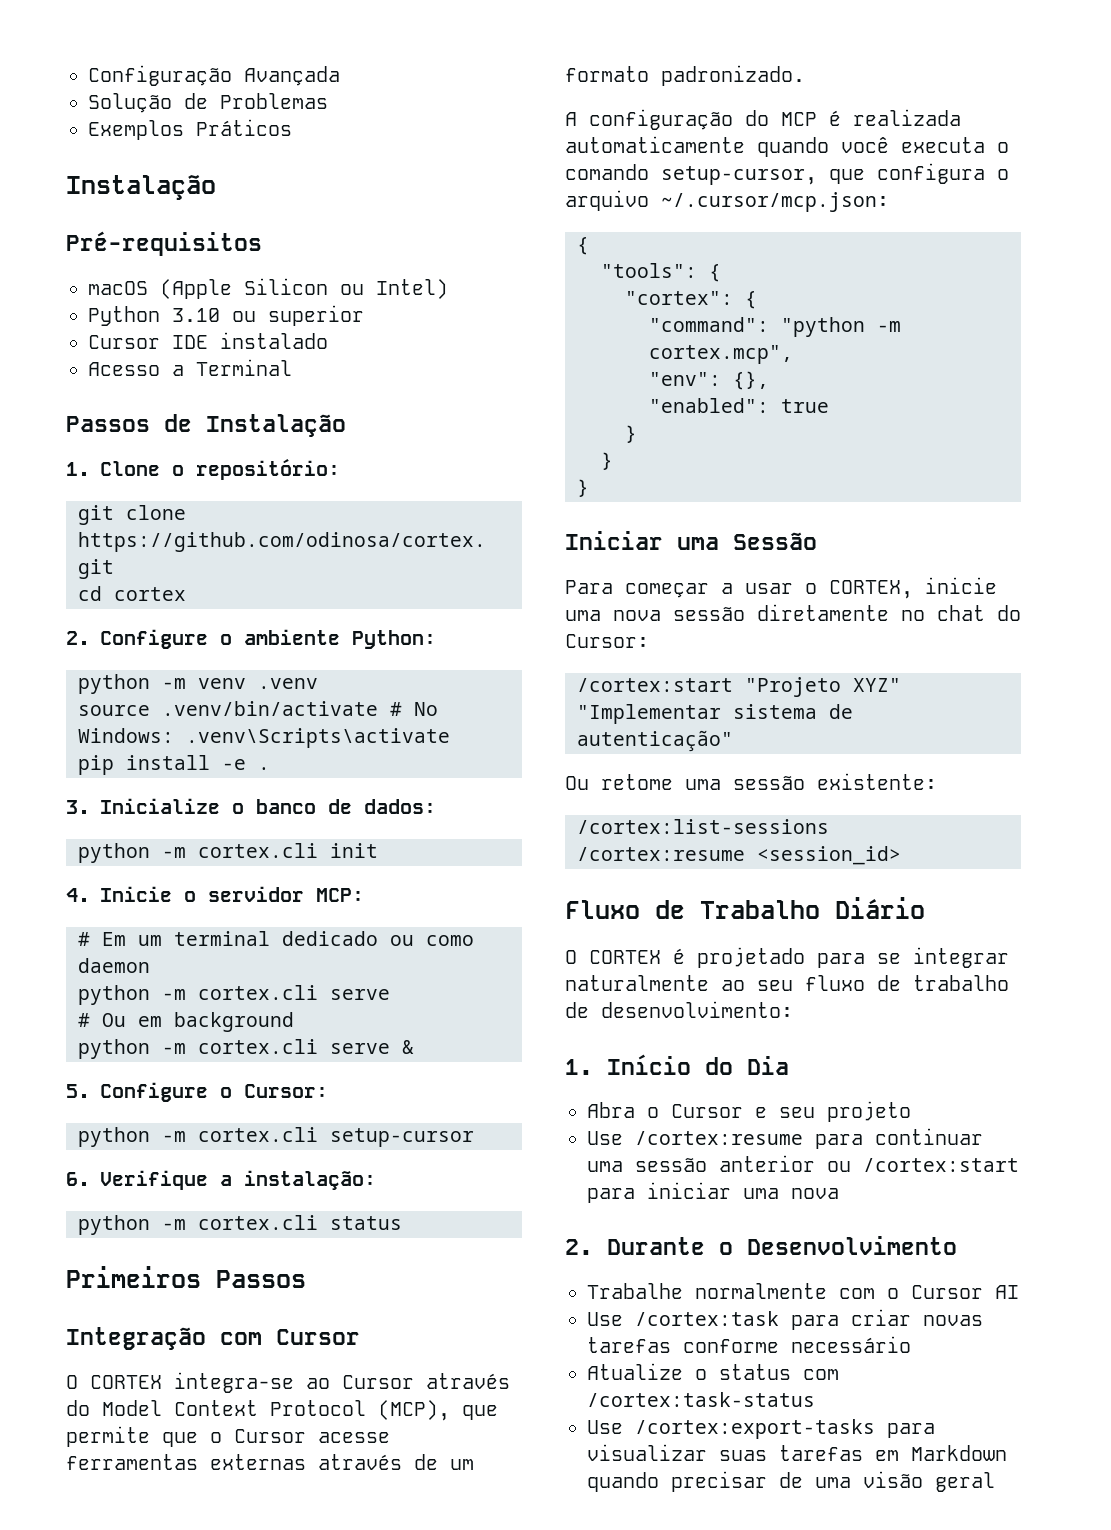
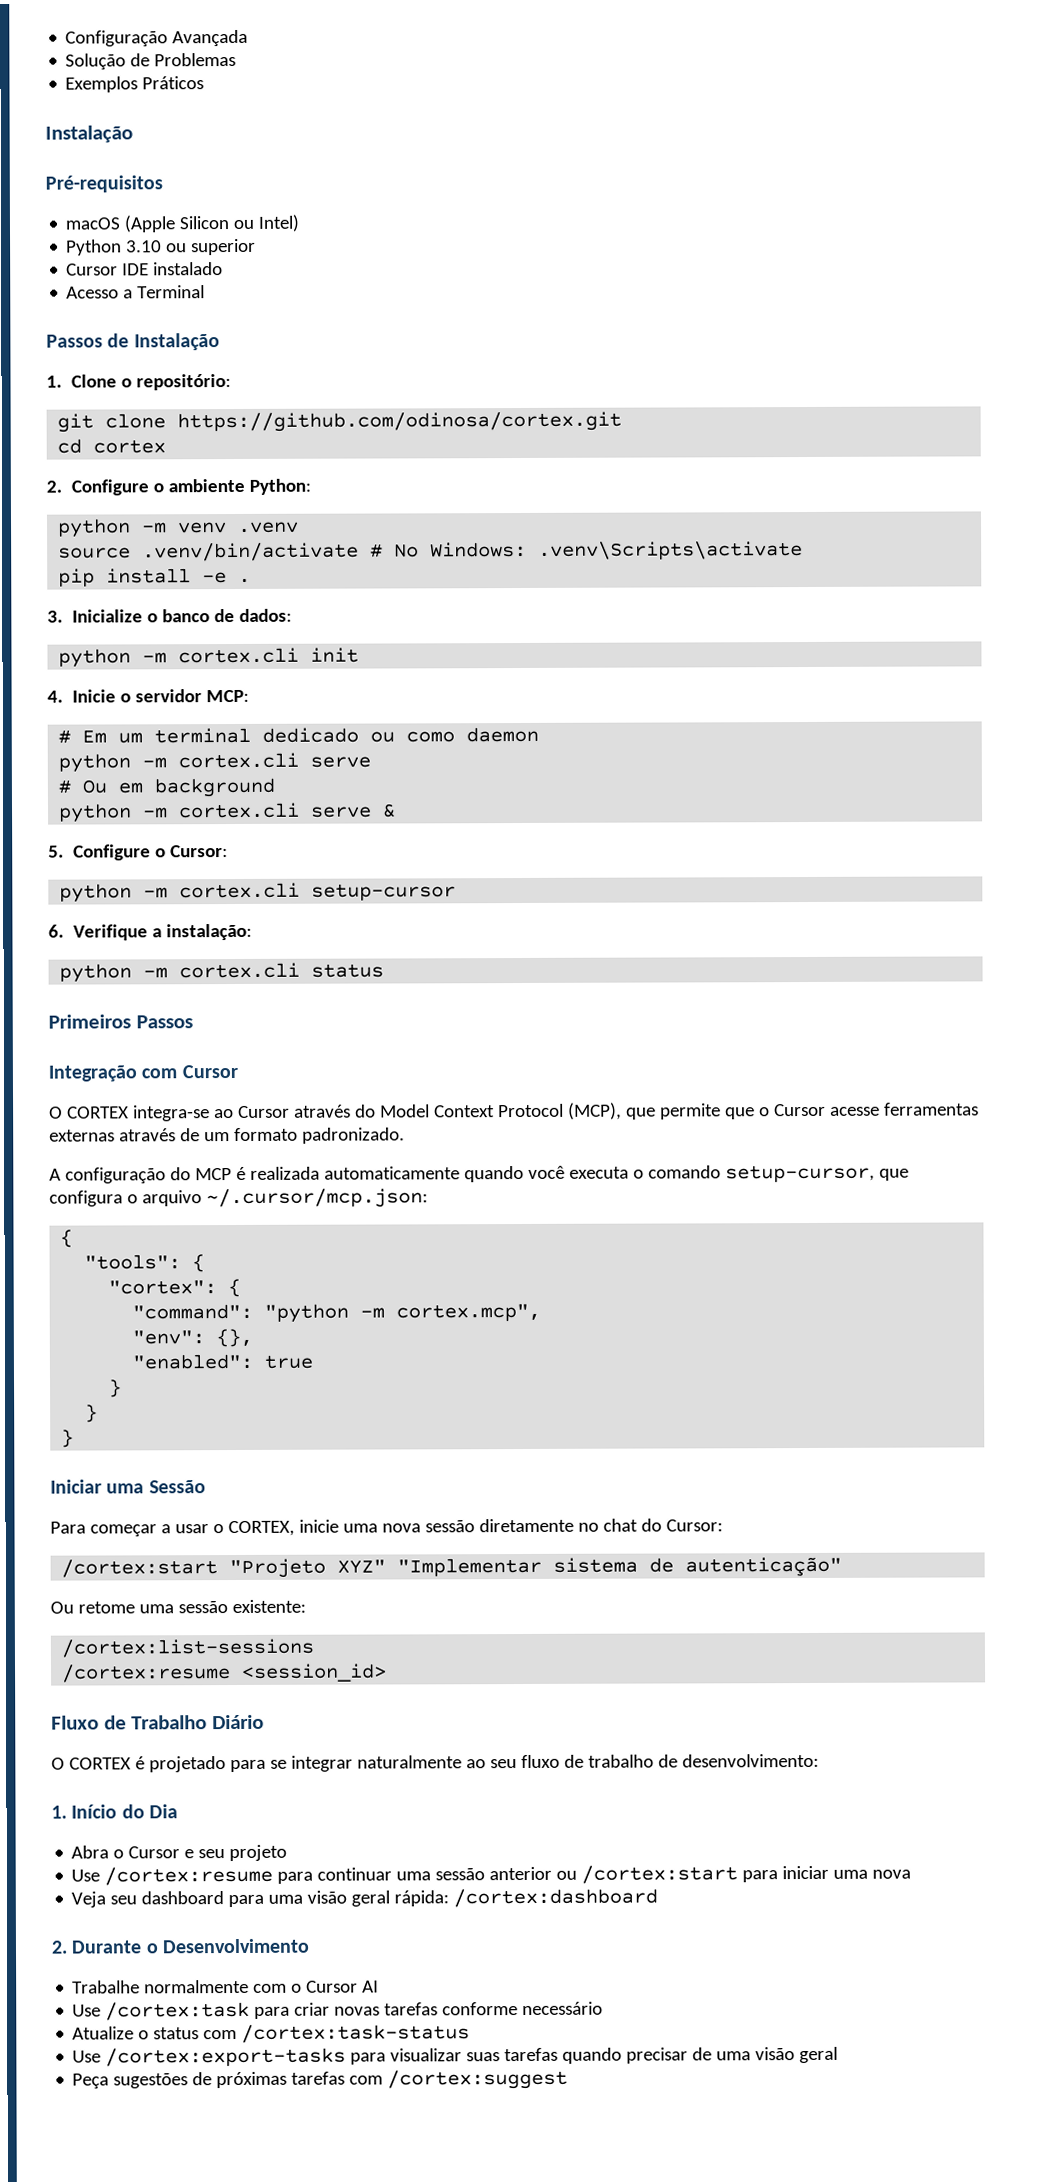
+ Veja seu dashboard para uma visão geral rápida: /cortex:dashboard
- Use /cortex:export-tasks para visualizar suas tarefas em Markdown quando precisar de uma visão geral
+ Use /cortex:export-tasks para visualizar suas tarefas quando precisar de uma visão geral
+ Peça sugestões de próximas tarefas com /cortex:suggest

